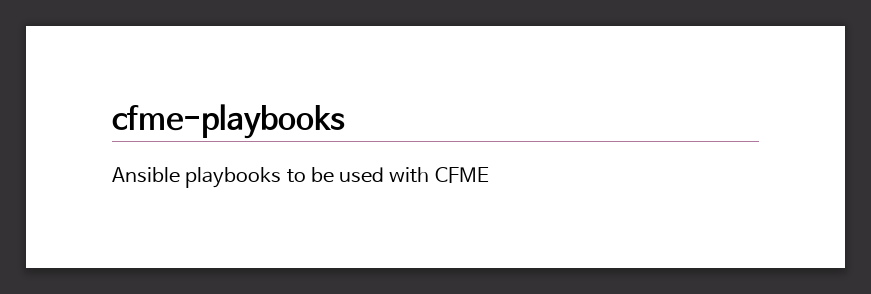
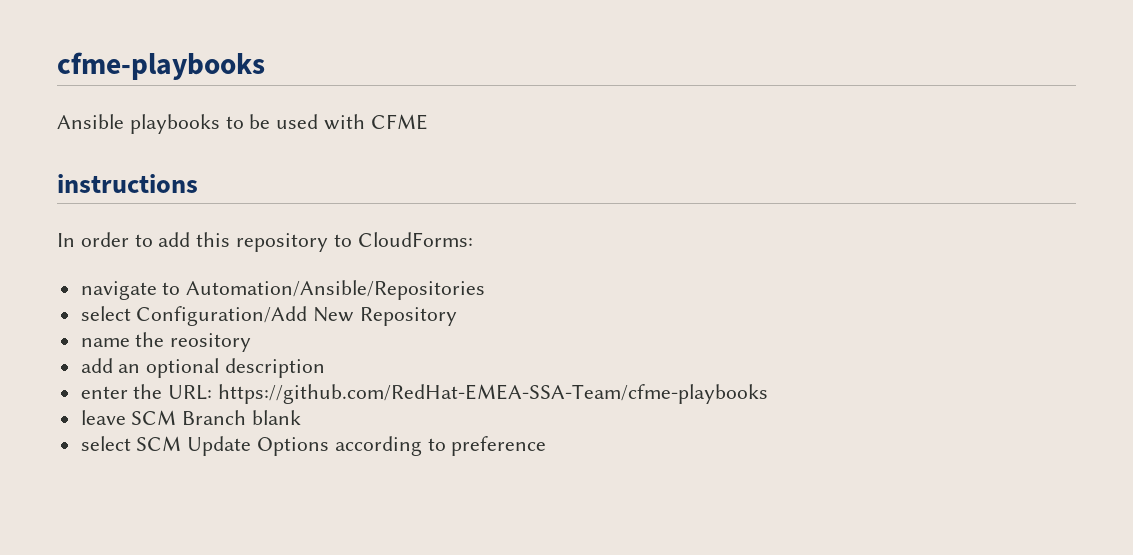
+ instructions
+ In order to add this repository to CloudForms:
+ navigate to Automation/Ansible/Repositories
+ select Configuration/Add New Repository
+ name the reository
+ add an optional description
+ enter the URL: https://github.com/RedHat-EMEA-SSA-Team/cfme-playbooks
+ leave SCM Branch blank
+ select SCM Update Options according to preference

